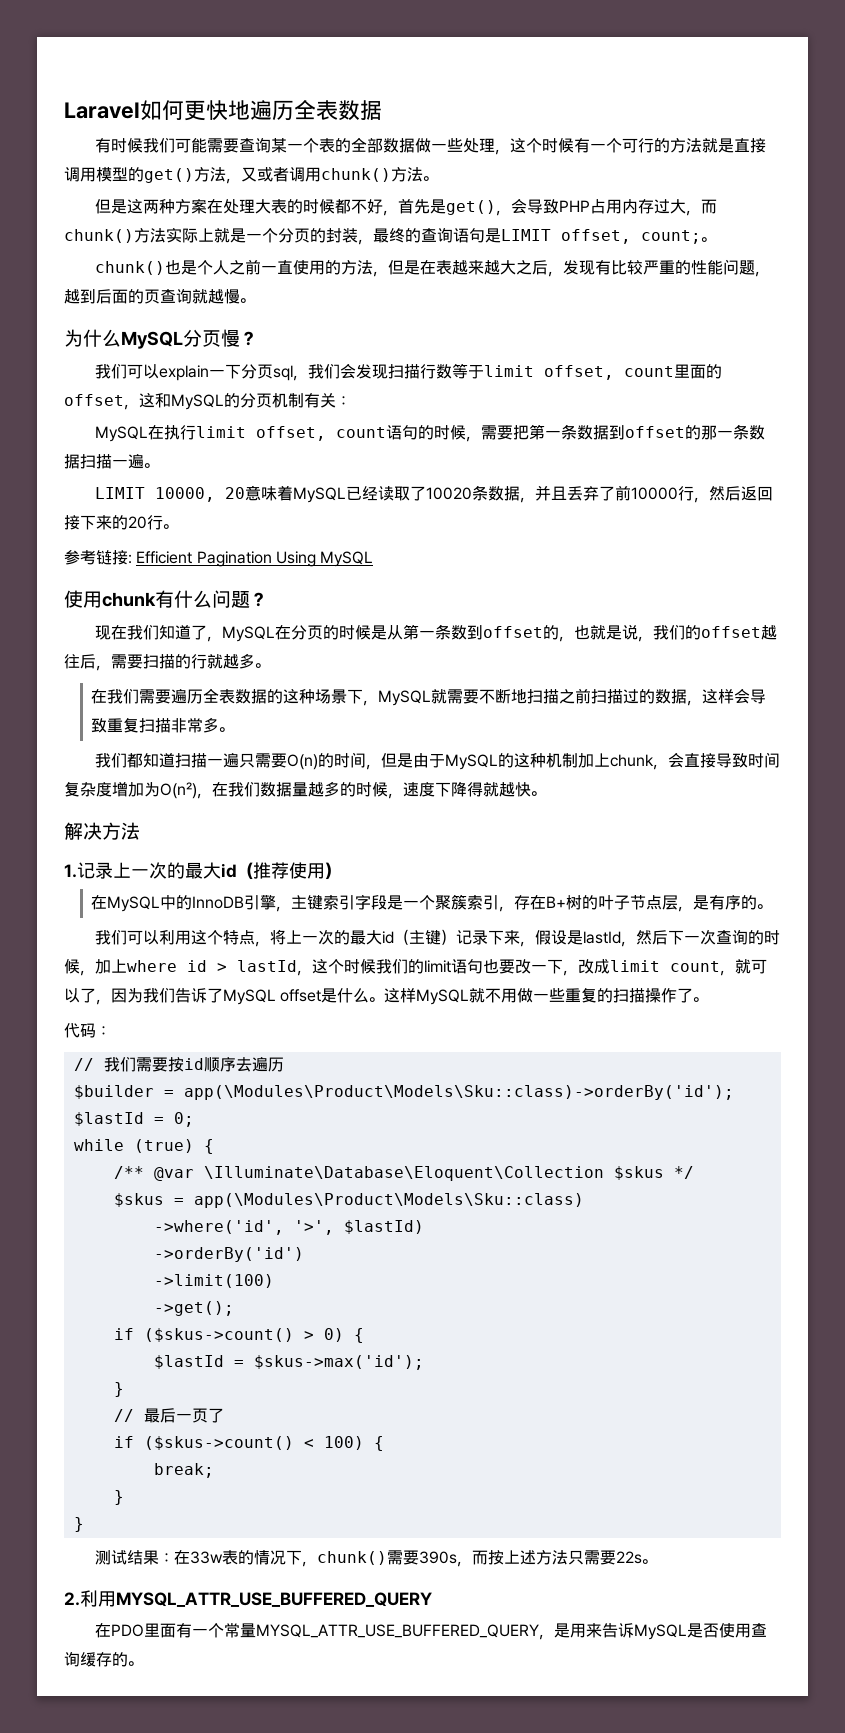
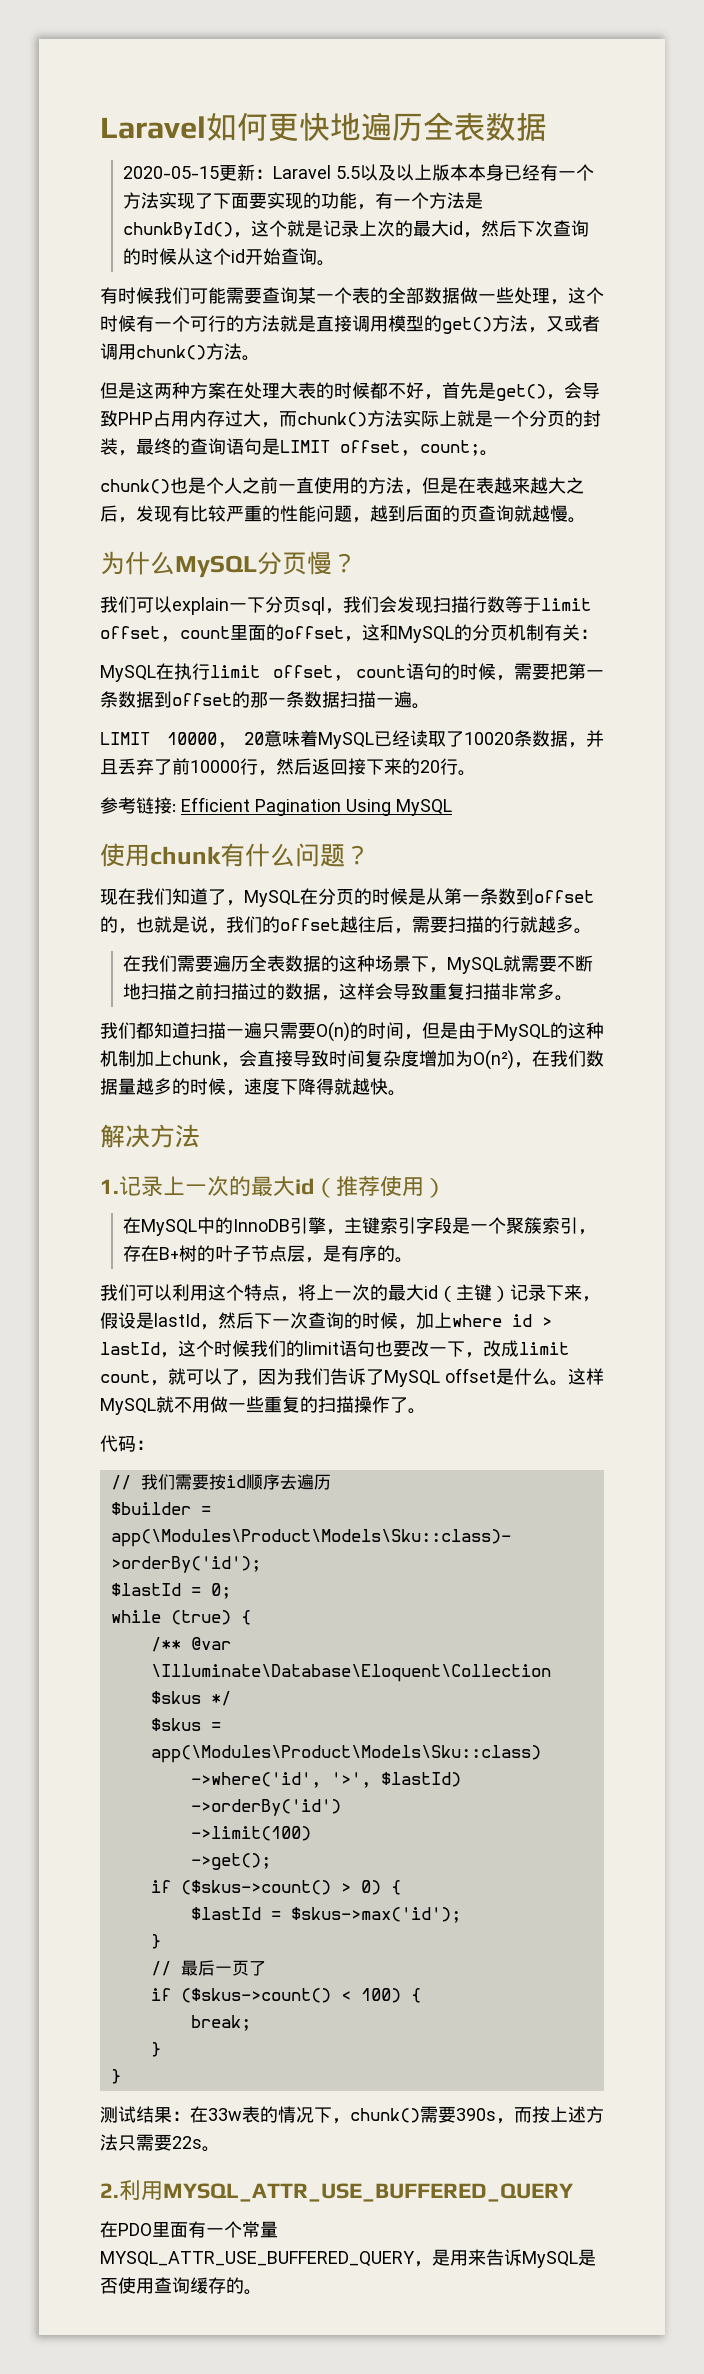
+ 2020-05-15更新：Laravel 5.5以及以上版本本身已经有一个方法实现了下面要实现的功能，有一个方法是chunkById()，这个就是记录上次的最大id，然后下次查询的时候从这个id开始查询。

